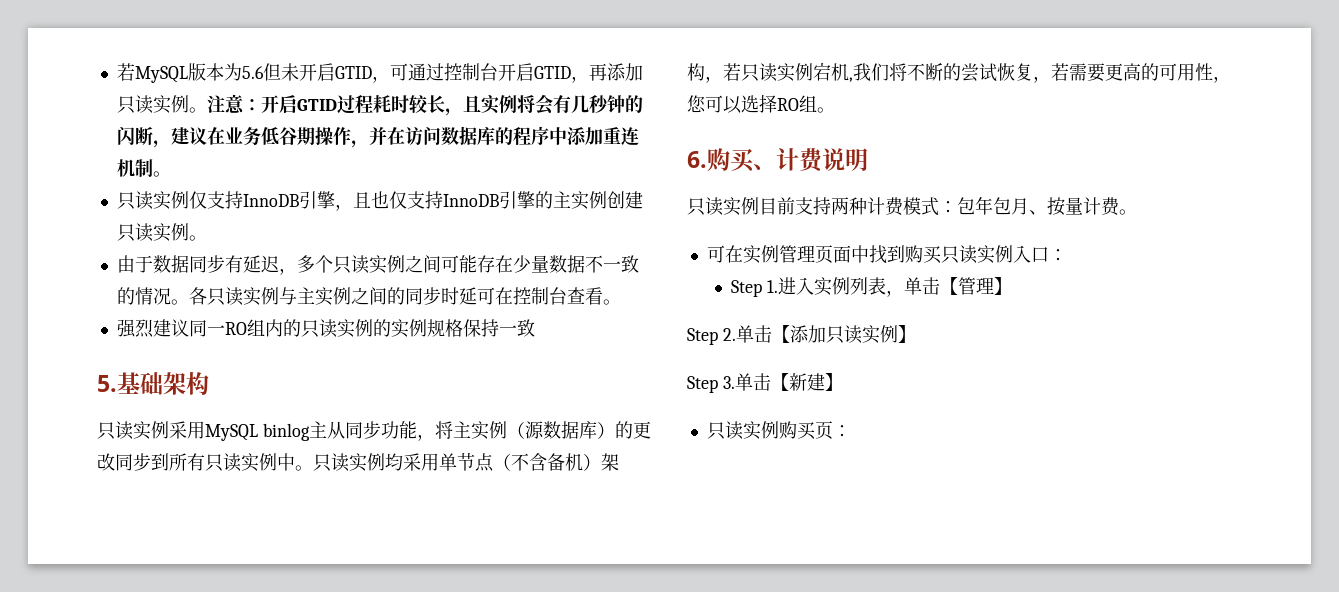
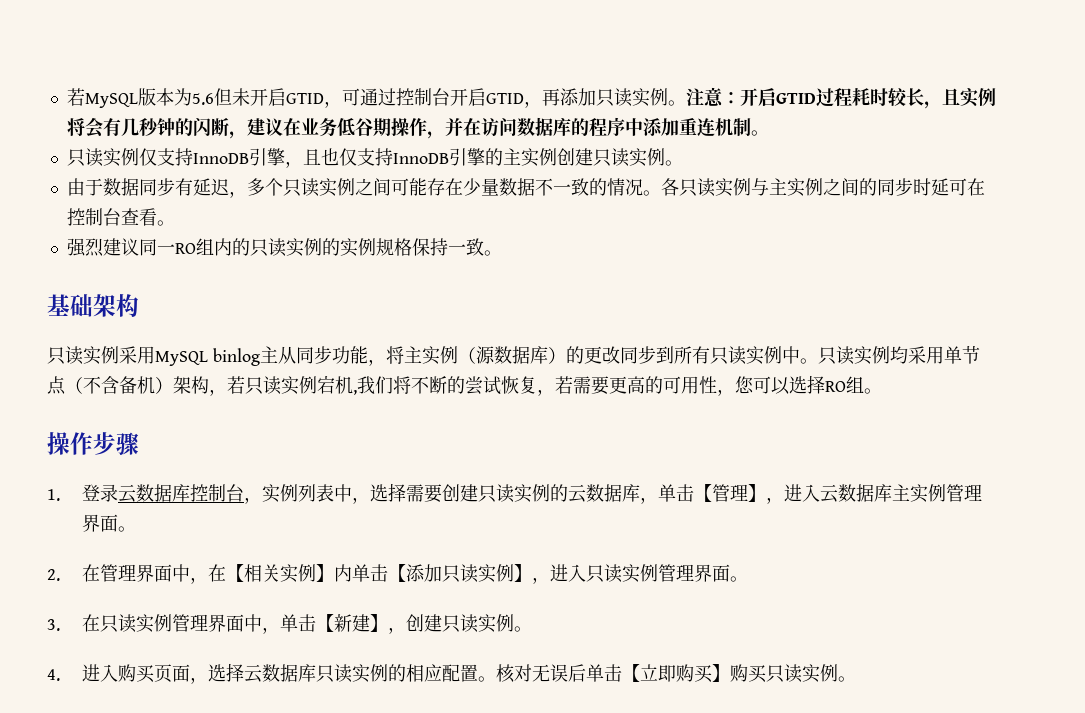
- 强烈建议同一RO组内的只读实例的实例规格保持一致
- 5.基础架构
+ 强烈建议同一RO组内的只读实例的实例规格保持一致。
+ 基础架构
- 6.购买、计费说明
- 只读实例目前支持两种计费模式：包年包月、按量计费。
- 可在实例管理页面中找到购买只读实例入口：
- Step 1.进入实例列表，单击【管理】
- Step 2.单击【添加只读实例】
- Step 3.单击【新建】
- 只读实例购买页：
+ 操作步骤
+ 1.登录云数据库控制台，实例列表中，选择需要创建只读实例的云数据库，单击【管理】，进入云数据库主实例管理界面。
+ 2.在管理界面中，在【相关实例】内单击【添加只读实例】，进入只读实例管理界面。
+ 3.在只读实例管理界面中，单击【新建】，创建只读实例。
+ 4.进入购买页面，选择云数据库只读实例的相应配置。核对无误后单击【立即购买】购买只读实例。

